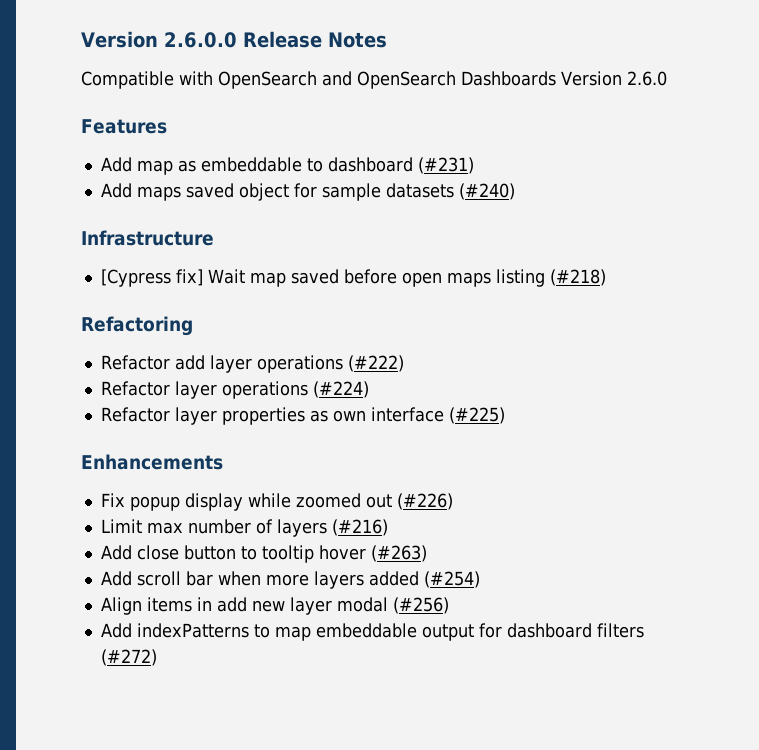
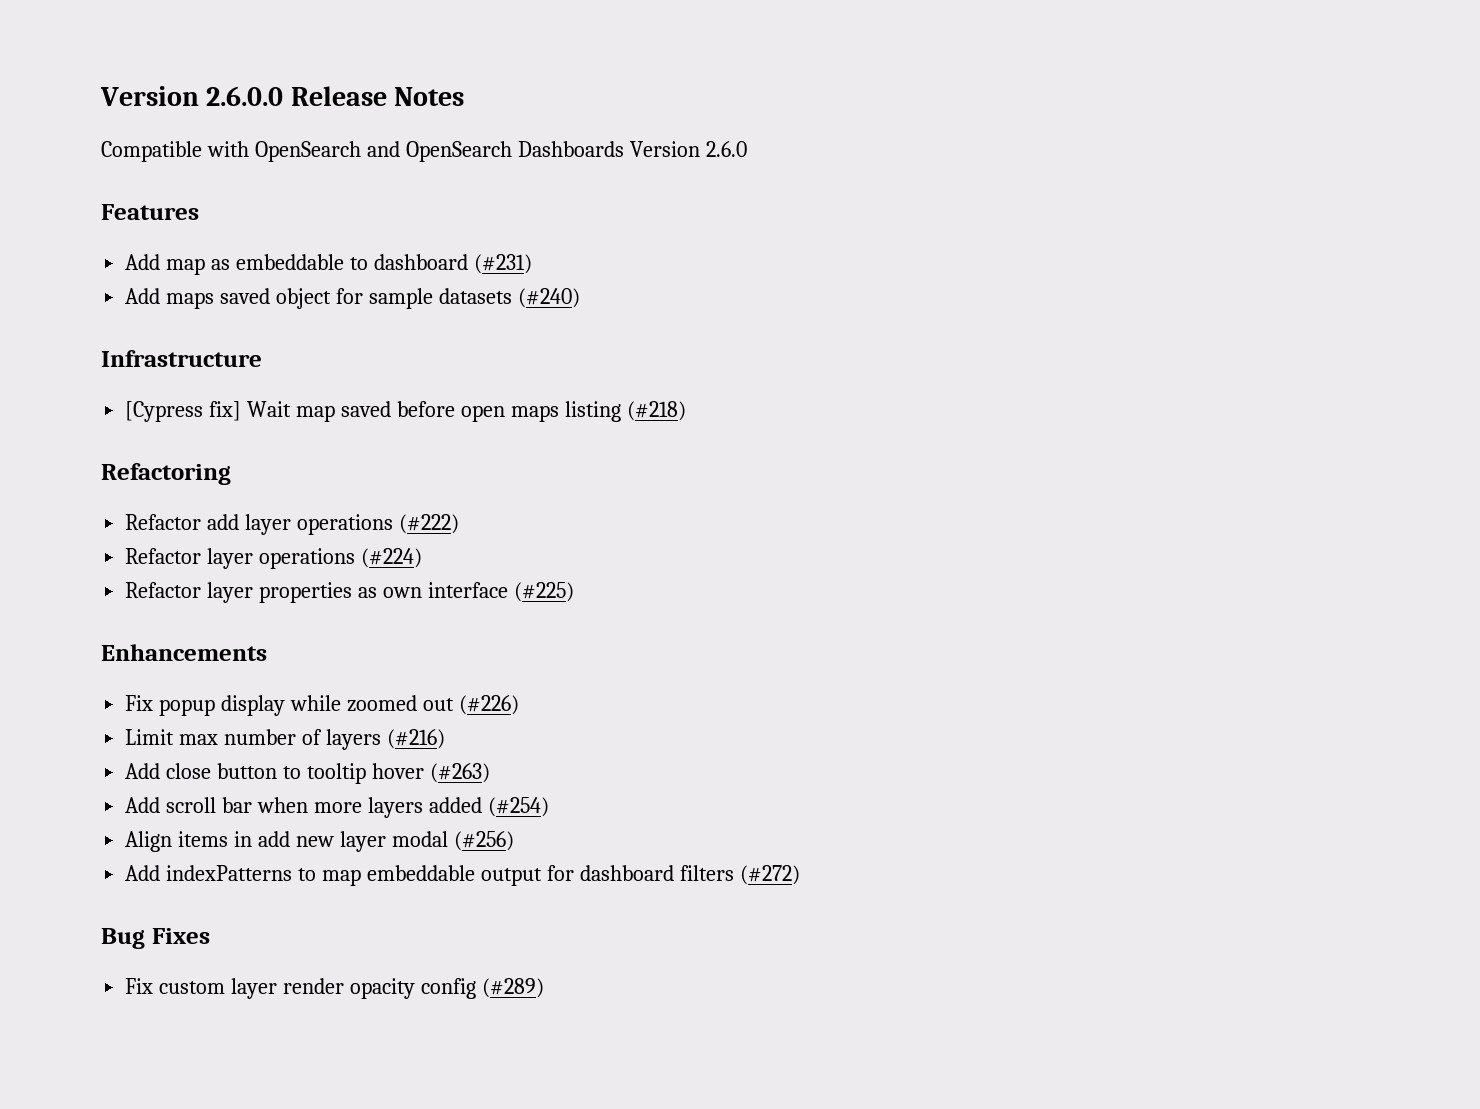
+ Bug Fixes
+ Fix custom layer render opacity config (#289)

